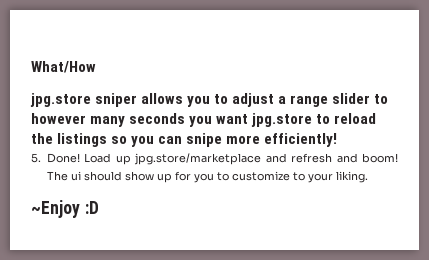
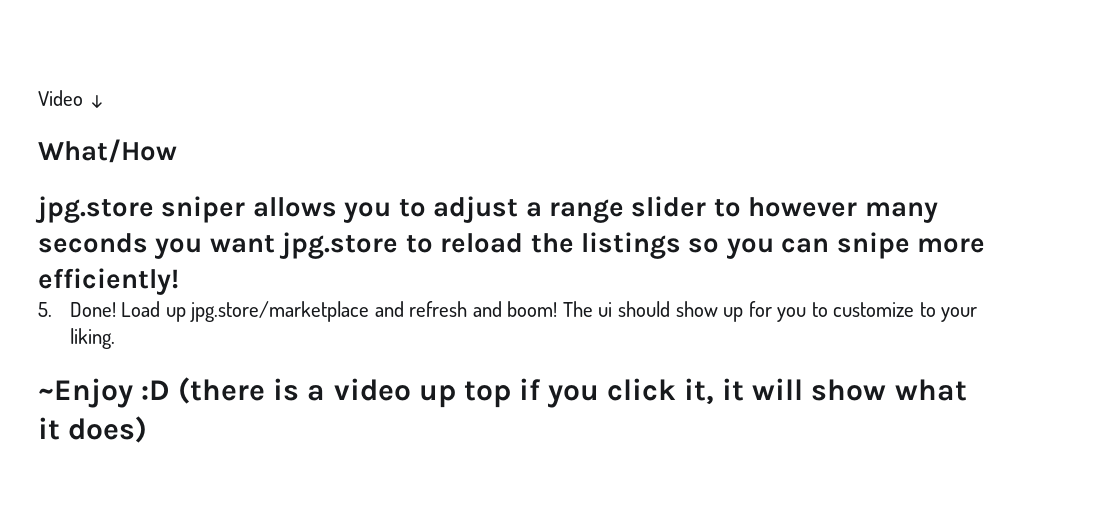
+ Video ↓
- ~Enjoy :D
+ ~Enjoy :D (there is a video up top if you click it, it will show what it does)

